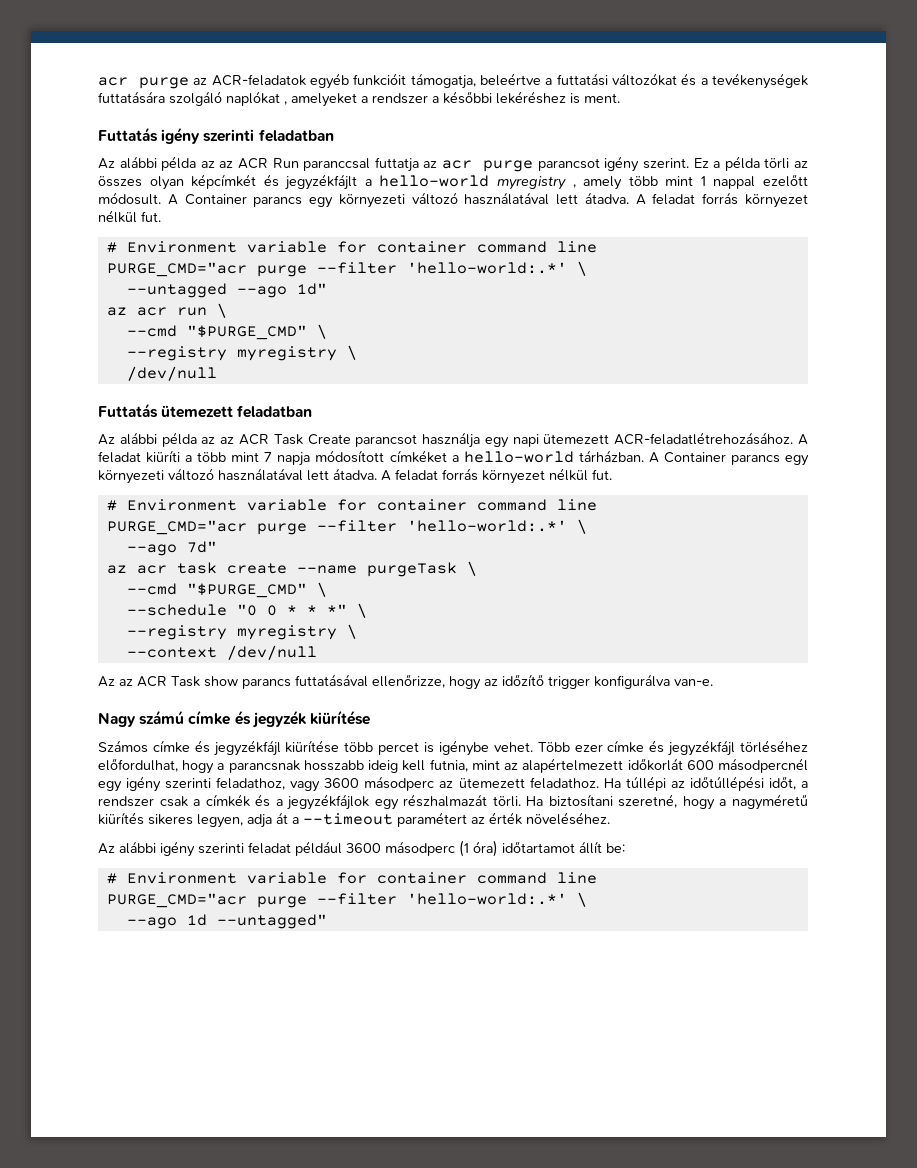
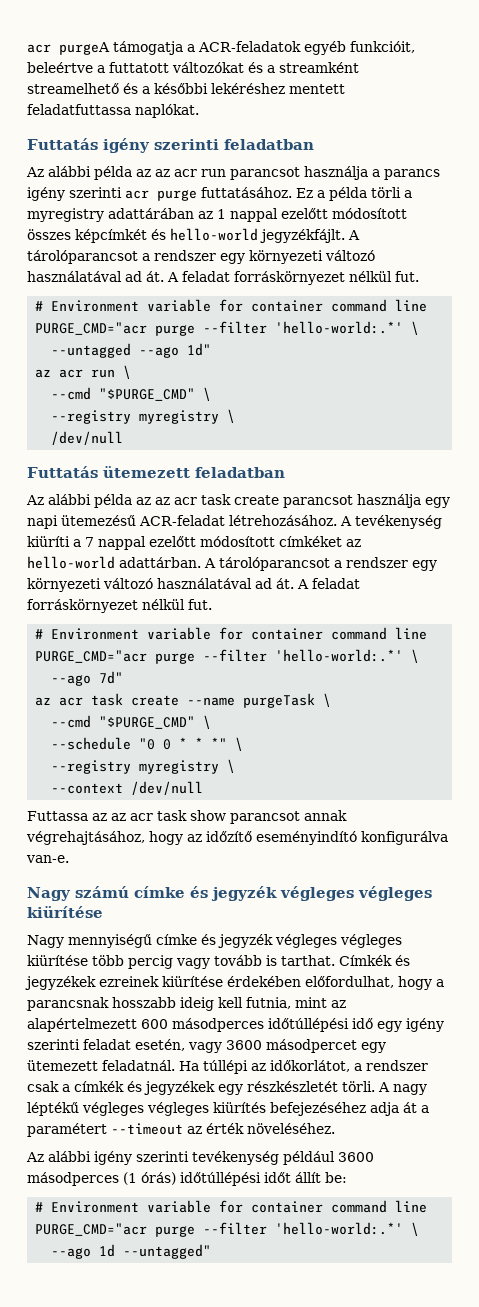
- acr purge az ACR-feladatok egyéb funkcióit támogatja, beleértve a futtatási változókat és a tevékenységek futtatására szolgáló naplókat , amelyeket a rendszer a későbbi lekéréshez is ment.
+ acr purgeA támogatja a ACR-feladatok egyéb funkcióit, beleértve a futtatott változókat és a streamként streamelhető és a későbbi lekéréshez mentett feladatfuttassa naplókat.
- Az alábbi példa az az ACR Run paranccsal futtatja az acr purge parancsot igény szerint. Ez a példa törli az összes olyan képcímkét és jegyzékfájlt a hello-world myregistry , amely több mint 1 nappal ezelőtt módosult. A Container parancs egy környezeti változó használatával lett átadva. A feladat forrás környezet nélkül fut.
+ Az alábbi példa az az acr run parancsot használja a parancs igény szerinti acr purge futtatásához. Ez a példa törli a myregistry adattárában az 1 nappal ezelőtt módosított összes képcímkét és hello-world jegyzékfájlt. A tárolóparancsot a rendszer egy környezeti változó használatával ad át. A feladat forráskörnyezet nélkül fut.
- Az alábbi példa az az ACR Task Create parancsot használja egy napi ütemezett ACR-feladatlétrehozásához. A feladat kiüríti a több mint 7 napja módosított címkéket a hello-world tárházban. A Container parancs egy környezeti változó használatával lett átadva. A feladat forrás környezet nélkül fut.
+ Az alábbi példa az az acr task create parancsot használja egy napi ütemezésű ACR-feladat létrehozásához. A tevékenység kiüríti a 7 nappal ezelőtt módosított címkéket az hello-world adattárban. A tárolóparancsot a rendszer egy környezeti változó használatával ad át. A feladat forráskörnyezet nélkül fut.
- Az az ACR Task show parancs futtatásával ellenőrizze, hogy az időzítő trigger konfigurálva van-e.
+ Futtassa az az acr task show parancsot annak végrehajtásához, hogy az időzítő eseményindító konfigurálva van-e.
- Nagy számú címke és jegyzék kiürítése
+ Nagy számú címke és jegyzék végleges végleges kiürítése
- Számos címke és jegyzékfájl kiürítése több percet is igénybe vehet. Több ezer címke és jegyzékfájl törléséhez előfordulhat, hogy a parancsnak hosszabb ideig kell futnia, mint az alapértelmezett időkorlát 600 másodpercnél egy igény szerinti feladathoz, vagy 3600 másodperc az ütemezett feladathoz.
+ Nagy mennyiségű címke és jegyzék végleges végleges kiürítése több percig vagy tovább is tarthat. Címkék és jegyzékek ezreinek kiürítése érdekében előfordulhat, hogy a parancsnak hosszabb ideig kell futnia, mint az alapértelmezett 600 másodperces időtúllépési idő egy igény szerinti feladat esetén, vagy 3600 másodpercet egy ütemezett feladatnál.
- Ha túllépi az időtúllépési időt, a rendszer csak a címkék és a jegyzékfájlok egy részhalmazát törli. Ha biztosítani szeretné, hogy a nagyméretű kiürítés sikeres legyen, adja át a --timeout paramétert az érték növeléséhez.
+ Ha túllépi az időkorlátot, a rendszer csak a címkék és jegyzékek egy részkészletét törli. A nagy léptékű végleges végleges kiürítés befejezéséhez adja át a paramétert --timeout az érték növeléséhez.
- Az alábbi igény szerinti feladat például 3600 másodperc (1 óra) időtartamot állít be:
+ Az alábbi igény szerinti tevékenység például 3600 másodperces (1 órás) időtúllépési időt állít be:

